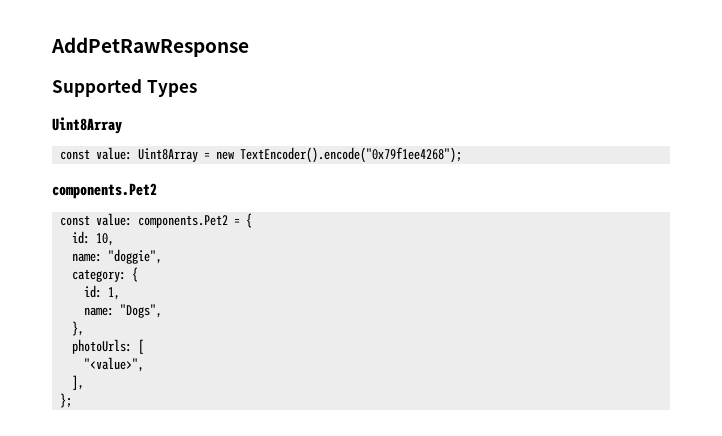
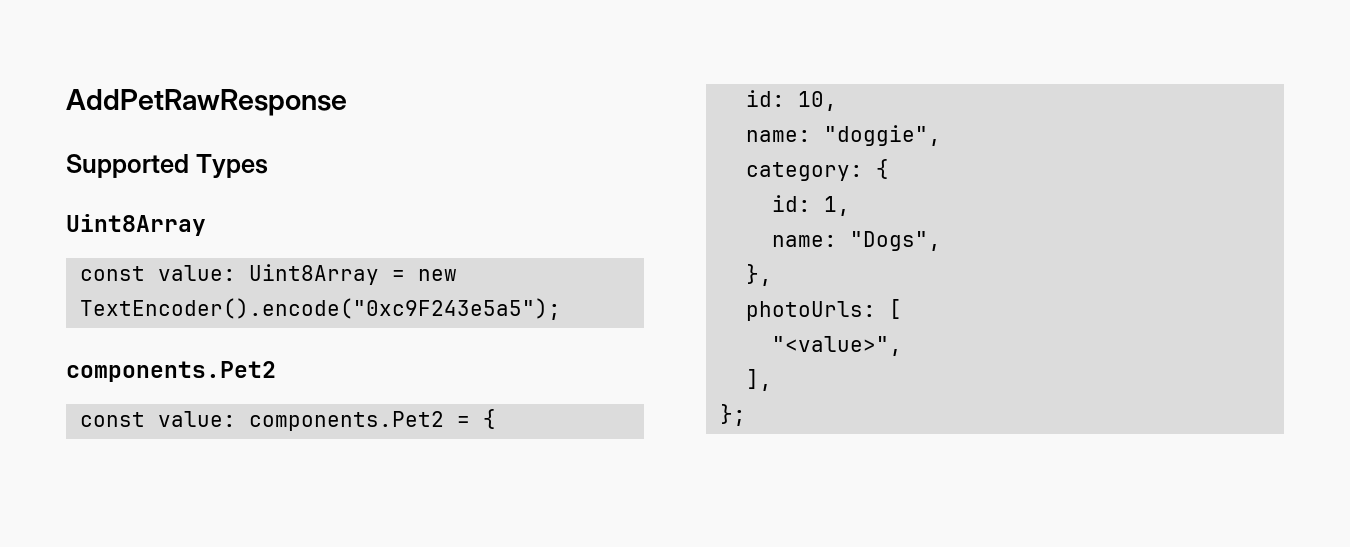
- const value: Uint8Array = new TextEncoder().encode("0x79f1ee4268");
+ const value: Uint8Array = new TextEncoder().encode("0xc9F243e5a5");

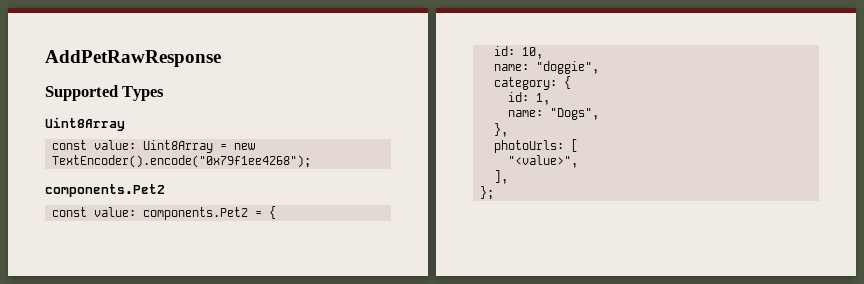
- const value: Uint8Array = new TextEncoder().encode("0xc9F243e5a5");
+ const value: Uint8Array = new TextEncoder().encode("0x79f1ee4268");

